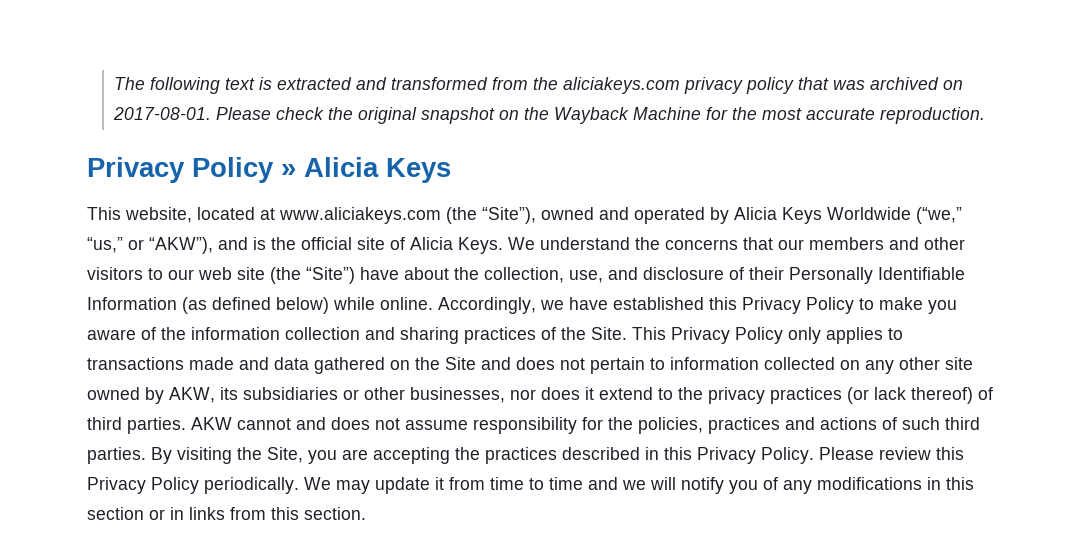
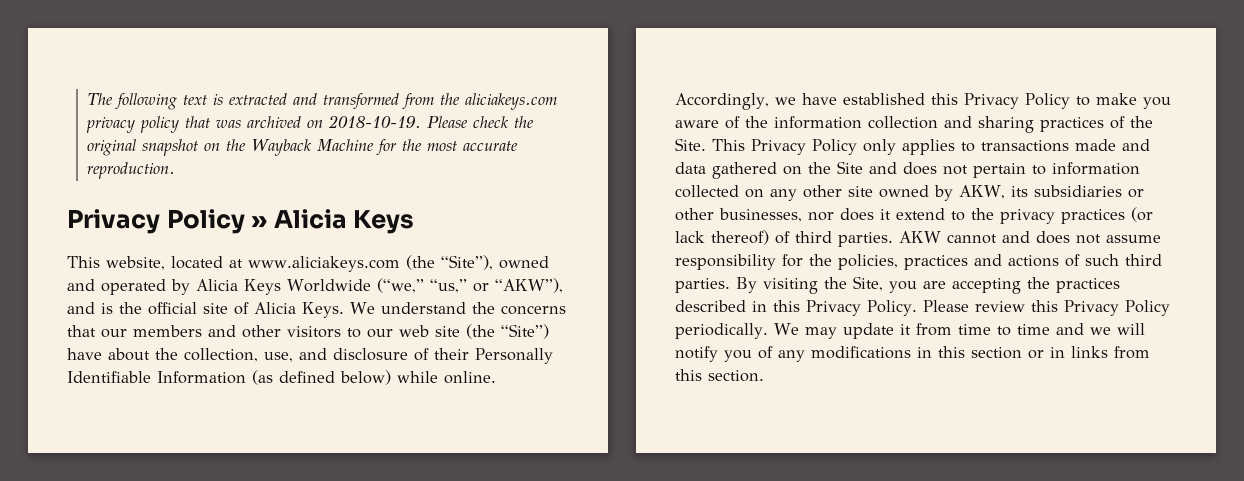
- The following text is extracted and transformed from the aliciakeys.com privacy policy that was archived on 2017-08-01.
+ The following text is extracted and transformed from the aliciakeys.com privacy policy that was archived on 2018-10-19.

